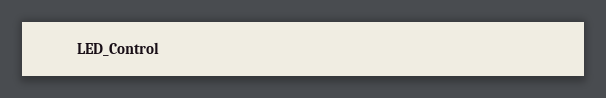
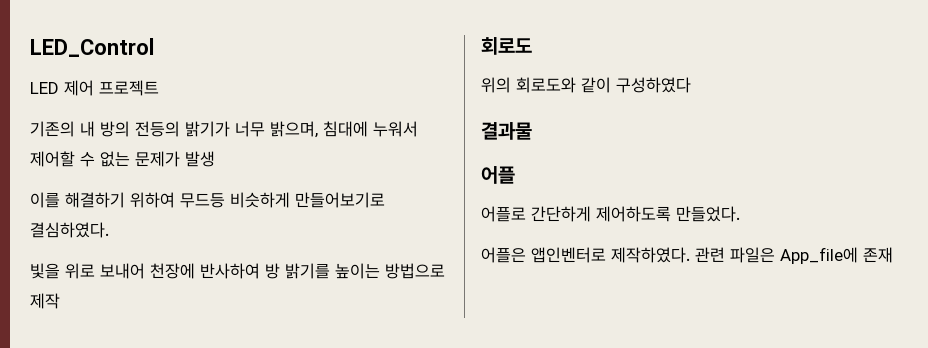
+ LED 제어 프로젝트
+ 기존의 내 방의 전등의 밝기가 너무 밝으며, 침대에 누워서 제어할 수 없는 문제가 발생
+ 이를 해결하기 위하여 무드등 비슷하게 만들어보기로 결심하였다.
+ 빛을 위로 보내어 천장에 반사하여 방 밝기를 높이는 방법으로 제작
+ 회로도
+ 위의 회로도와 같이 구성하였다
+ 결과물
+ 어플
+ 어플로 간단하게 제어하도록 만들었다.
+ 어플은 앱인벤터로 제작하였다. 관련 파일은 App_file에 존재

